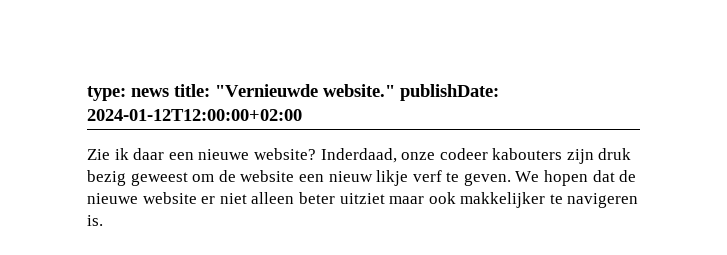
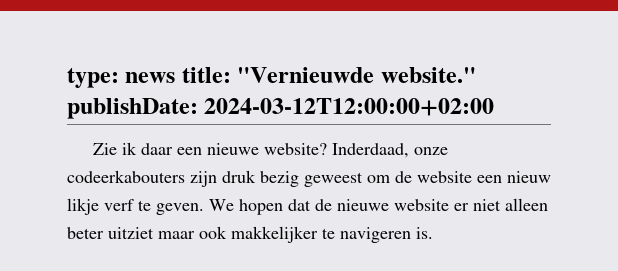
- type: news title: "Vernieuwde website." publishDate: 2024-01-12T12:00:00+02:00
+ type: news title: "Vernieuwde website." publishDate: 2024-03-12T12:00:00+02:00
- Inderdaad, onze codeer kabouters zijn druk bezig geweest om de website een nieuw likje verf te geven.
+ Inderdaad, onze codeerkabouters zijn druk bezig geweest om de website een nieuw likje verf te geven.

